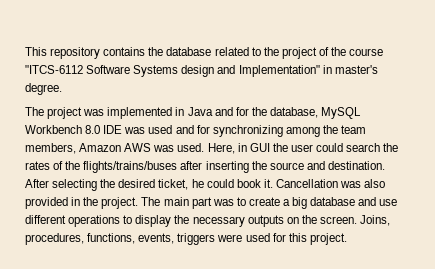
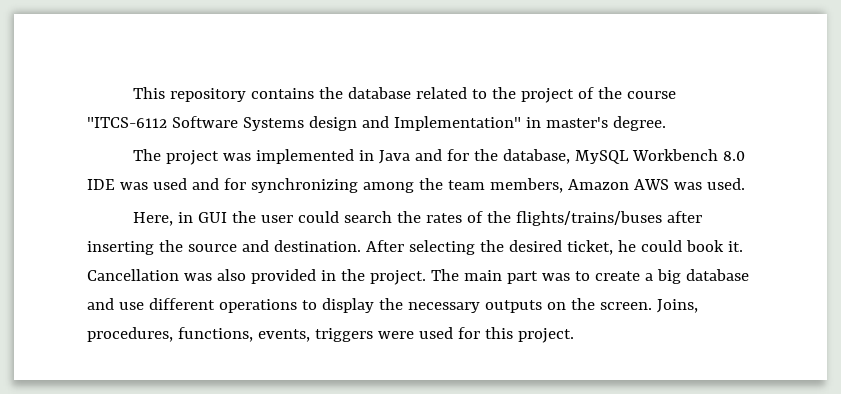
- The project was implemented in Java and for the database, MySQL Workbench 8.0 IDE was used and for synchronizing among the team members, Amazon AWS was used. Here, in GUI the user could search the rates of the flights/trains/buses after inserting the source and destination.
+ The project was implemented in Java and for the database, MySQL Workbench 8.0 IDE was used and for synchronizing among the team members, Amazon AWS was used.
+ Here, in GUI the user could search the rates of the flights/trains/buses after inserting the source and destination.

